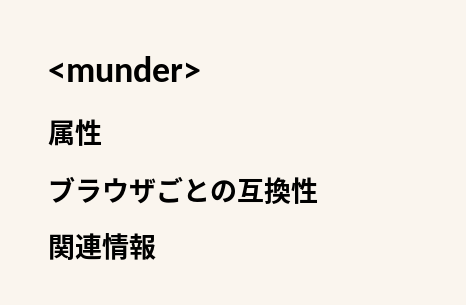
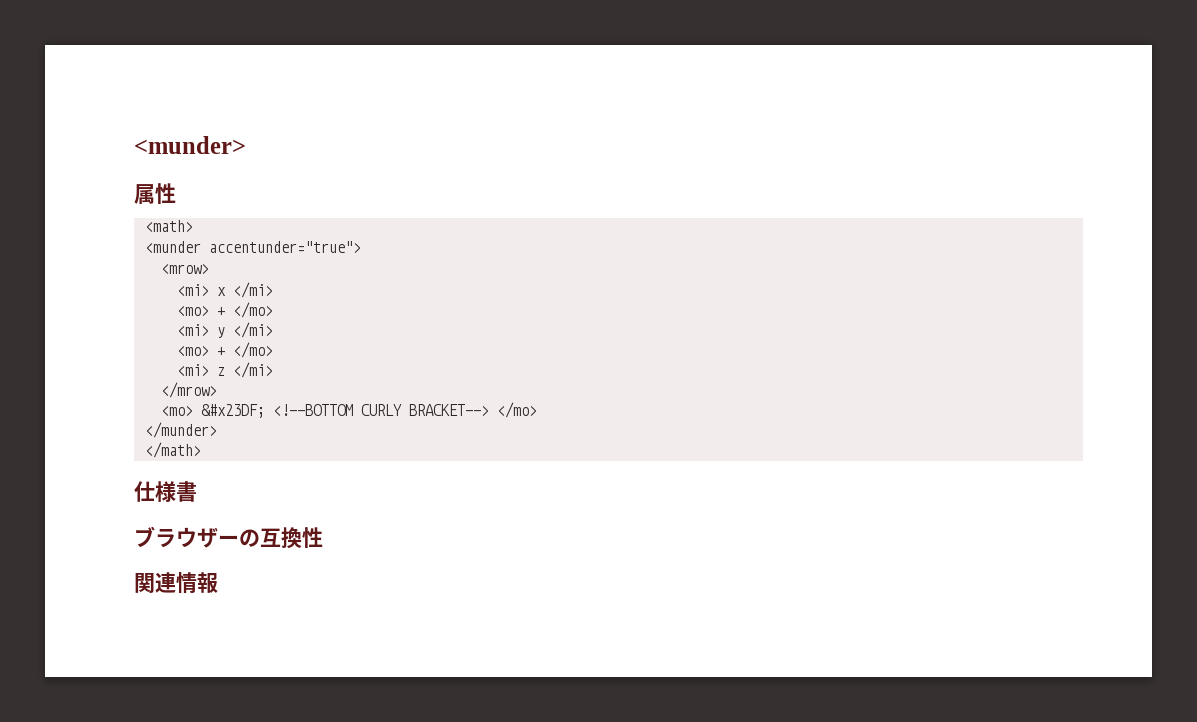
+ <math>
+ <munder accentunder="true">
+ <mrow>
+ <mi> x </mi>
+ <mo> + </mo>
+ <mi> y </mi>
+ <mo> + </mo>
+ <mi> z </mi>
+ </mrow>
+ <mo> &#x23DF; <!--BOTTOM CURLY BRACKET--> </mo>
+ </munder>
+ </math>
+ 仕様書
- ブラウザごとの互換性
+ ブラウザーの互換性

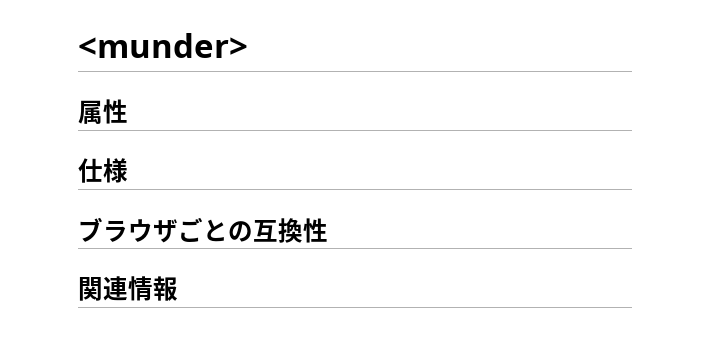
- <math>
- <munder accentunder="true">
- <mrow>
- <mi> x </mi>
- <mo> + </mo>
- <mi> y </mi>
- <mo> + </mo>
- <mi> z </mi>
- </mrow>
- <mo> &#x23DF; <!--BOTTOM CURLY BRACKET--> </mo>
- </munder>
- </math>
- 仕様書
+ 仕様
- ブラウザーの互換性
+ ブラウザごとの互換性

